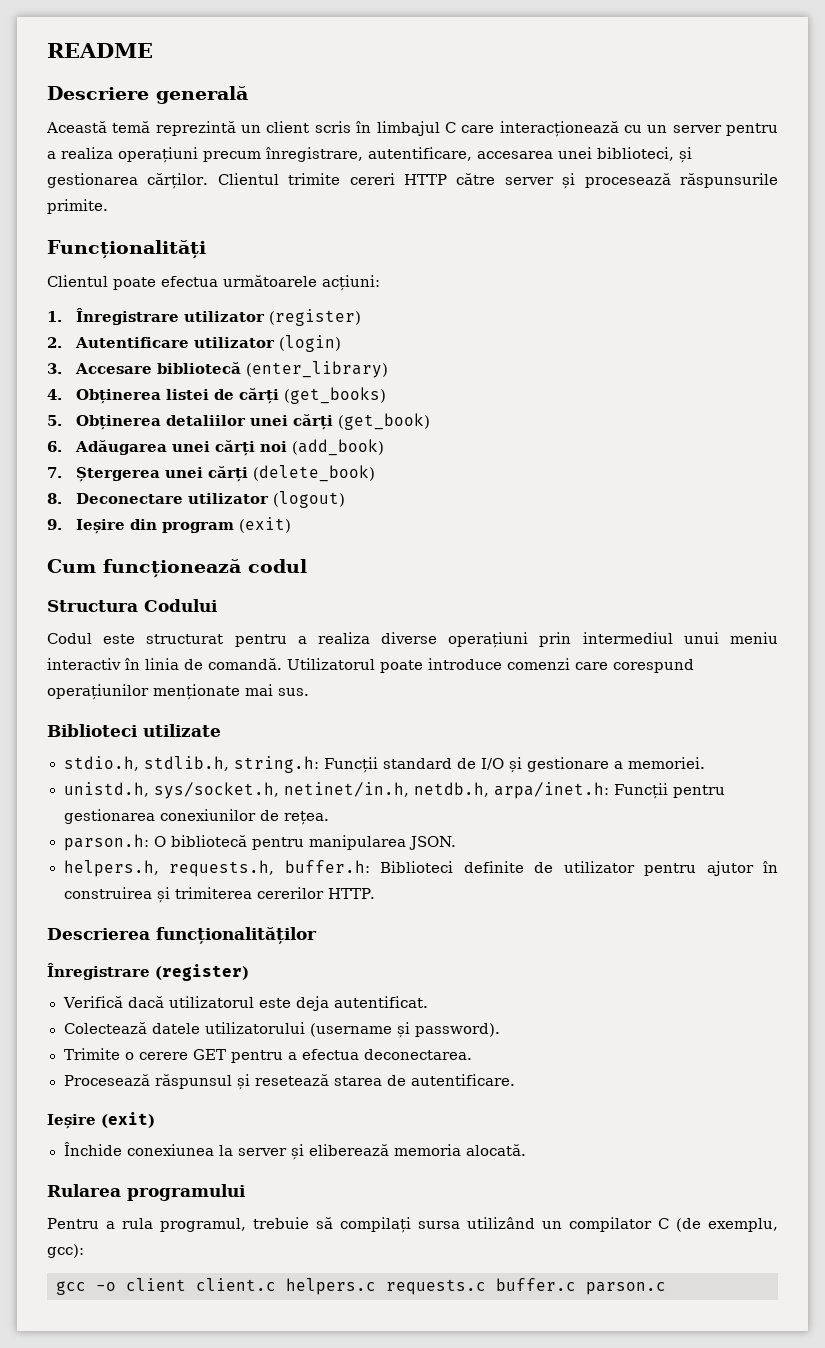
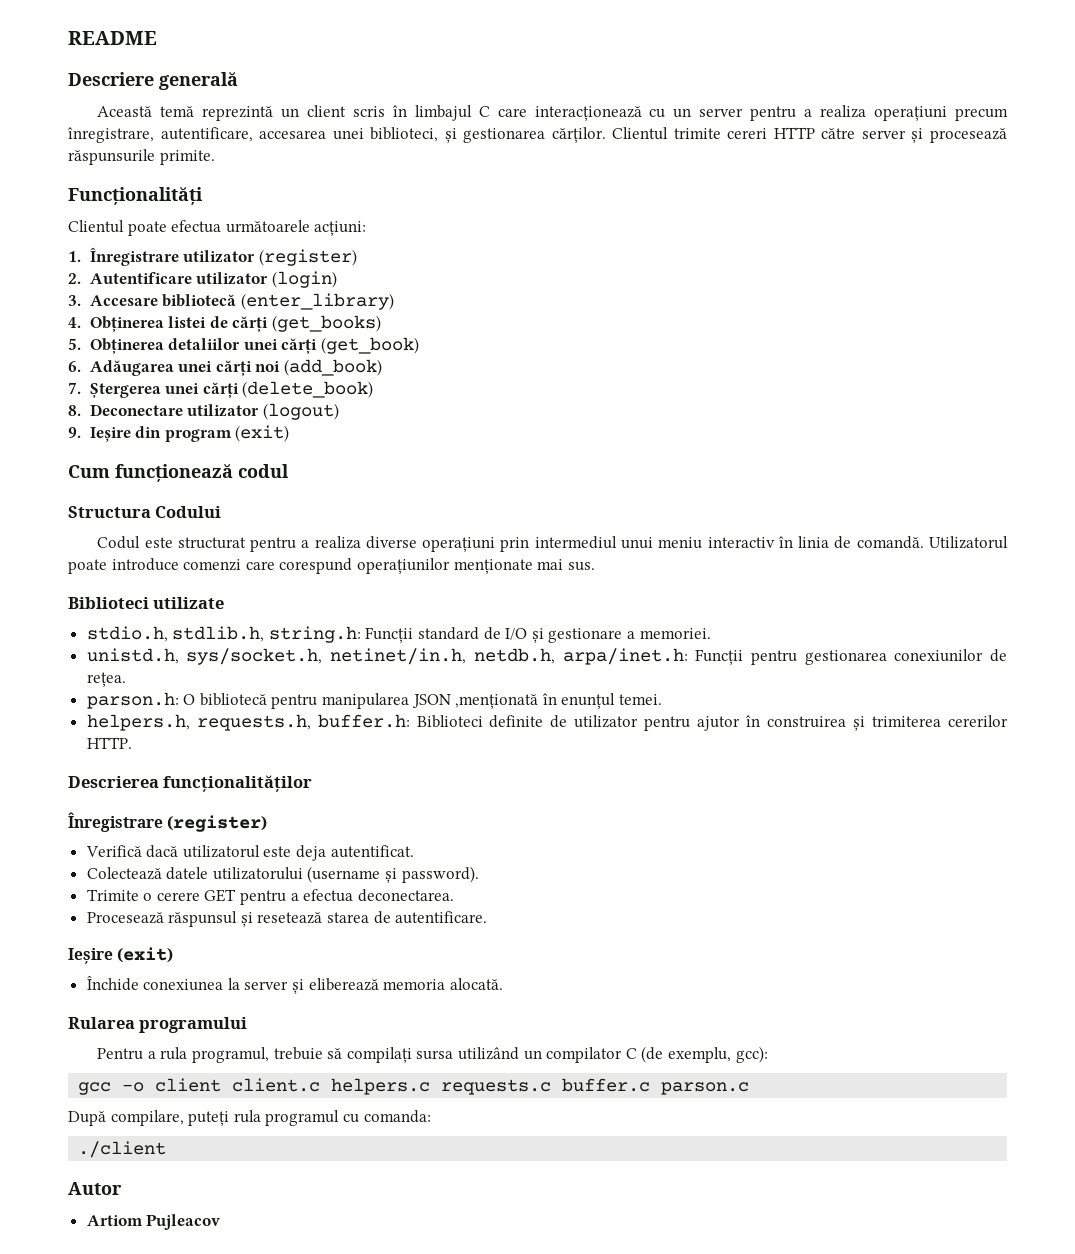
- parson.h: O bibliotecă pentru manipularea JSON.
+ parson.h: O bibliotecă pentru manipularea JSON ,menționată în enunțul temei.
+ După compilare, puteți rula programul cu comanda:
+ ./client
+ Autor
+ Artiom Pujleacov

